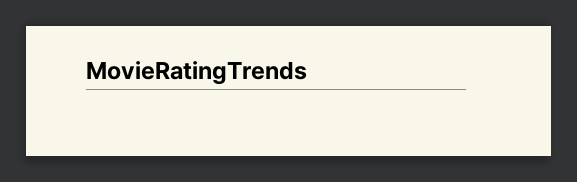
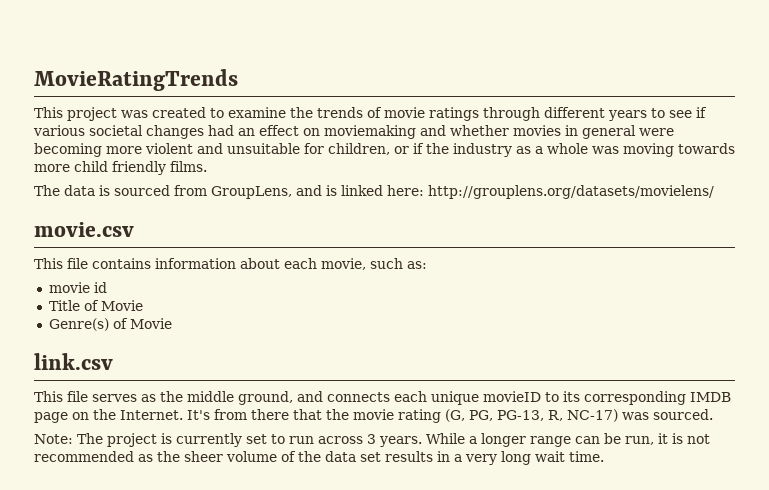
+ This project was created to examine the trends of movie ratings through different years to see if various societal changes had an effect on moviemaking and whether movies in general were becoming more violent and unsuitable for children, or if the industry as a whole was moving towards more child friendly films.
+ The data is sourced from GroupLens, and is linked here: http://grouplens.org/datasets/movielens/
+ movie.csv
+ This file contains information about each movie, such as:
+ movie id
+ Title of Movie
+ Genre(s) of Movie
+ link.csv
+ This file serves as the middle ground, and connects each unique movieID to its corresponding IMDB page on the Internet. It's from there that the movie rating (G, PG, PG-13, R, NC-17) was sourced.
+ Note: The project is currently set to run across 3 years. While a longer range can be run, it is not recommended as the sheer volume of the data set results in a very long wait time.

